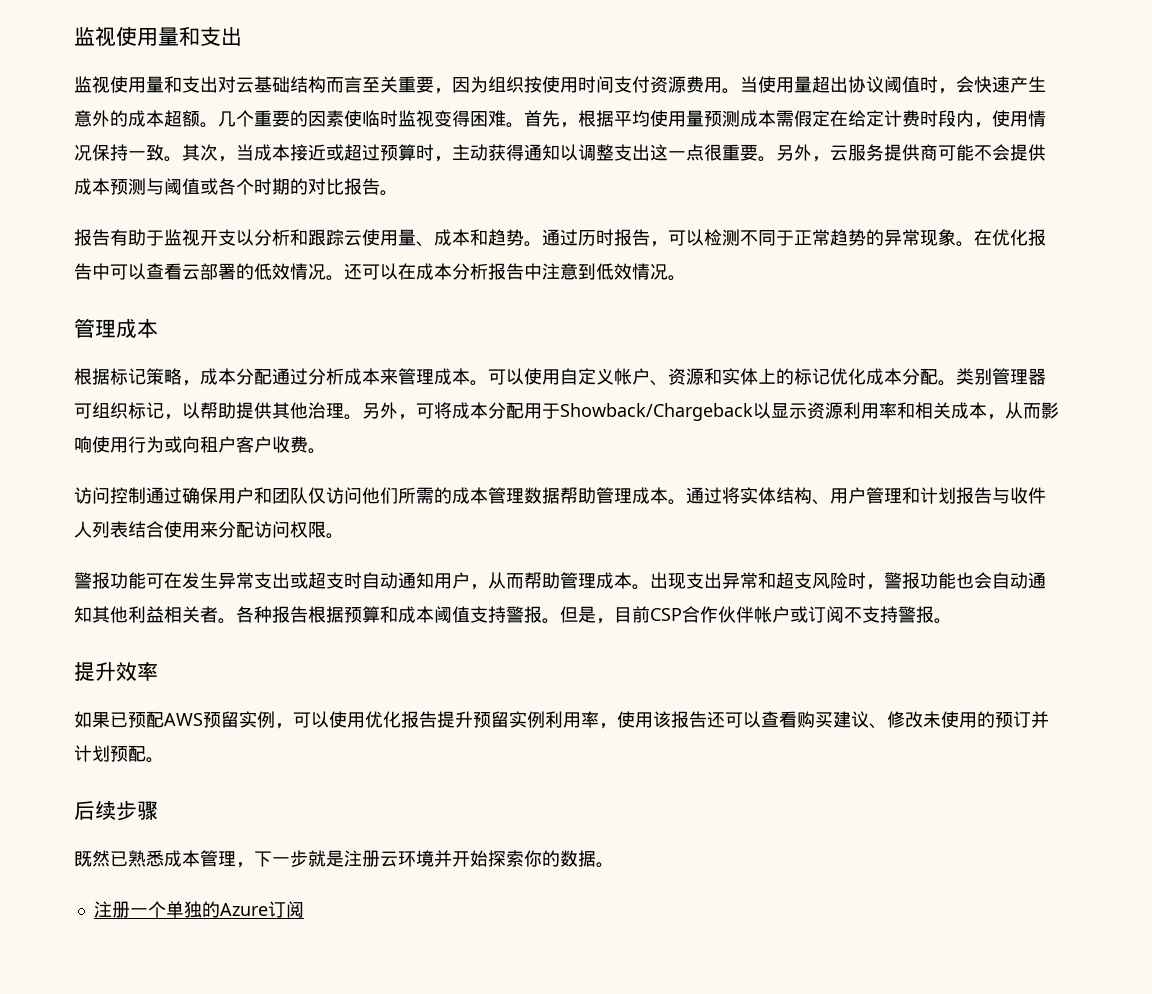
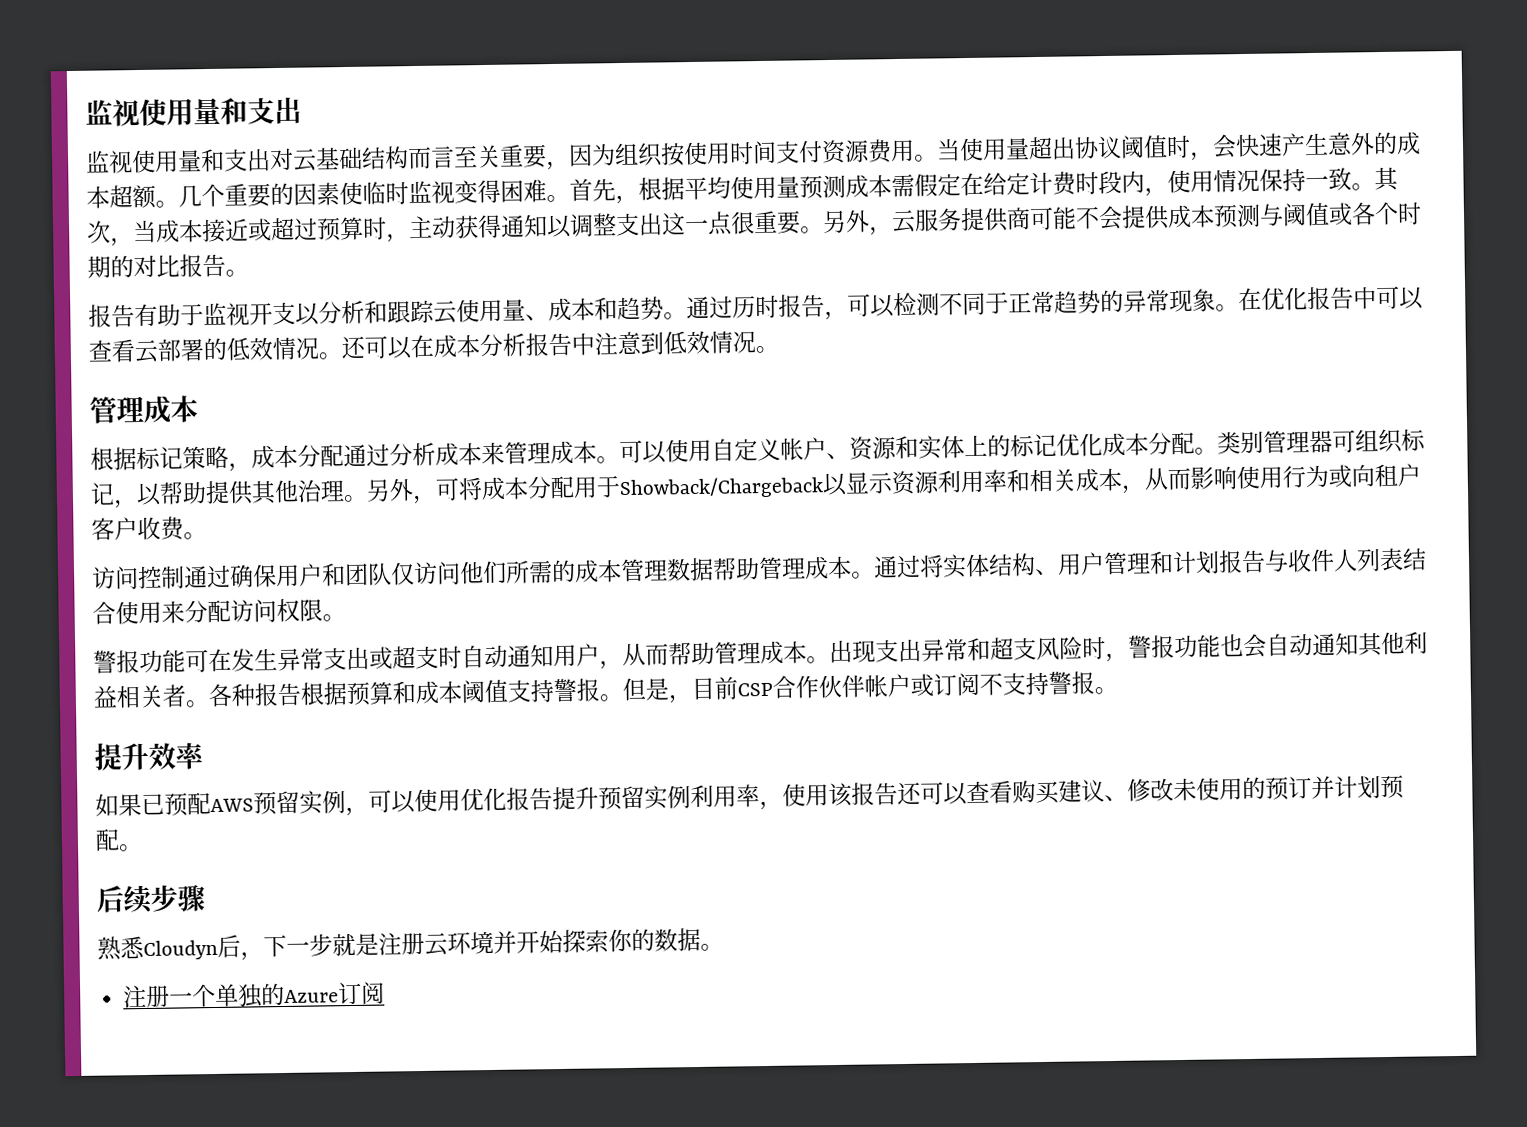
- 既然已熟悉成本管理，下一步就是注册云环境并开始探索你的数据。
+ 熟悉Cloudyn后，下一步就是注册云环境并开始探索你的数据。

